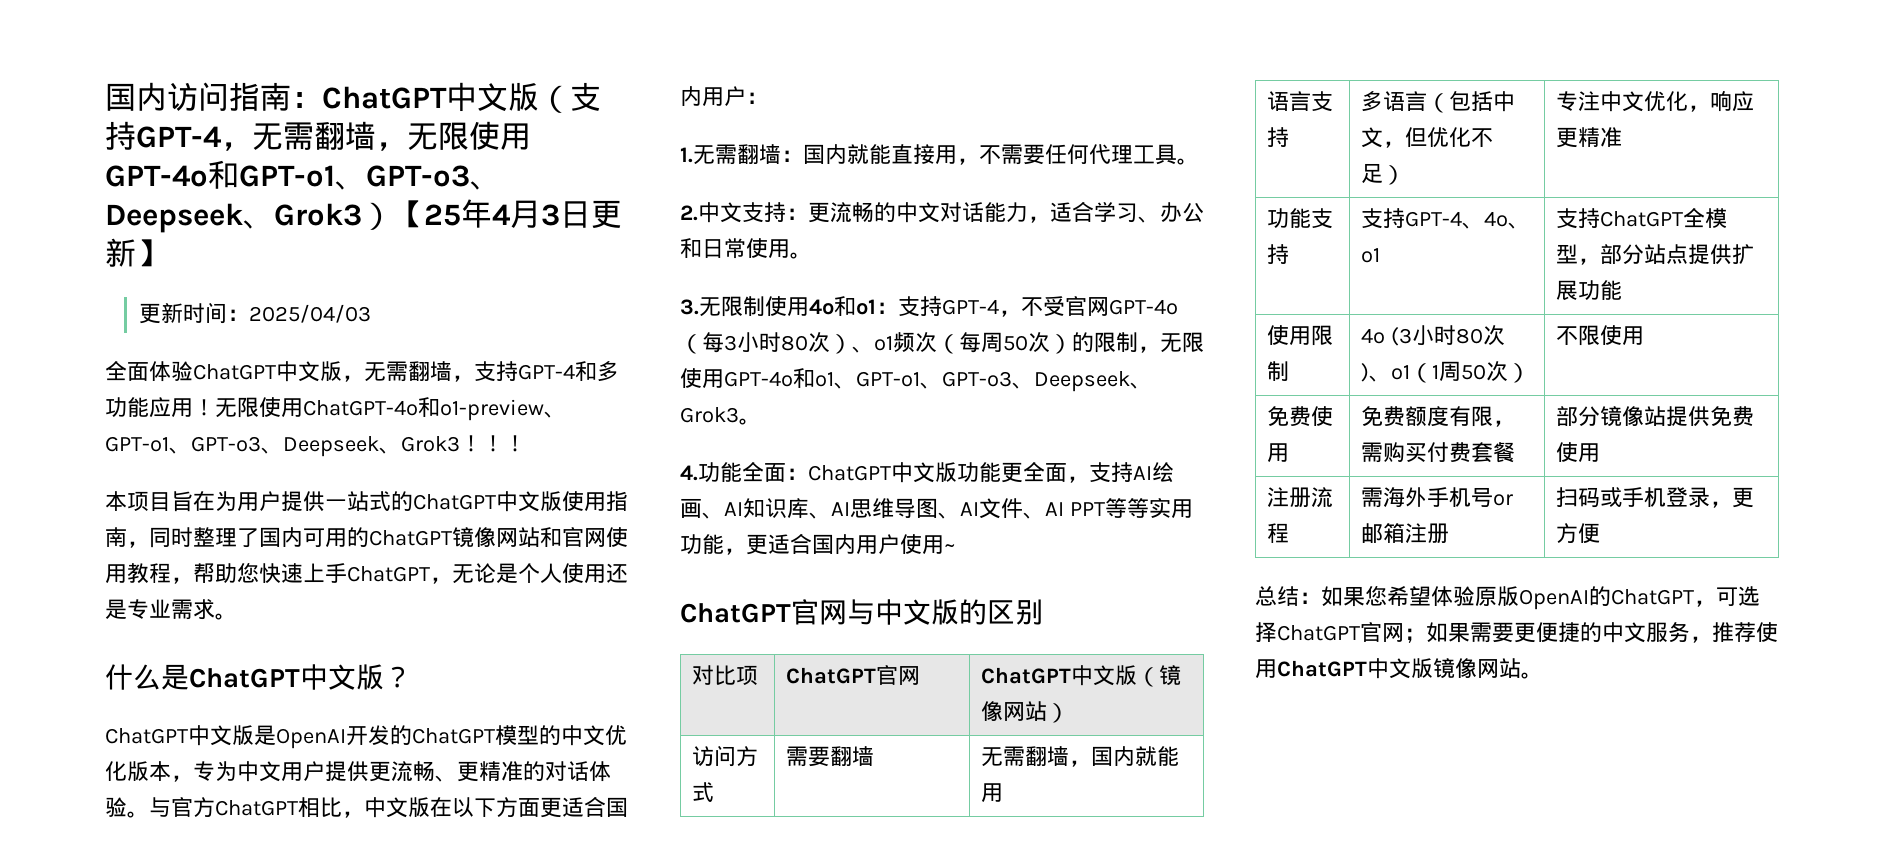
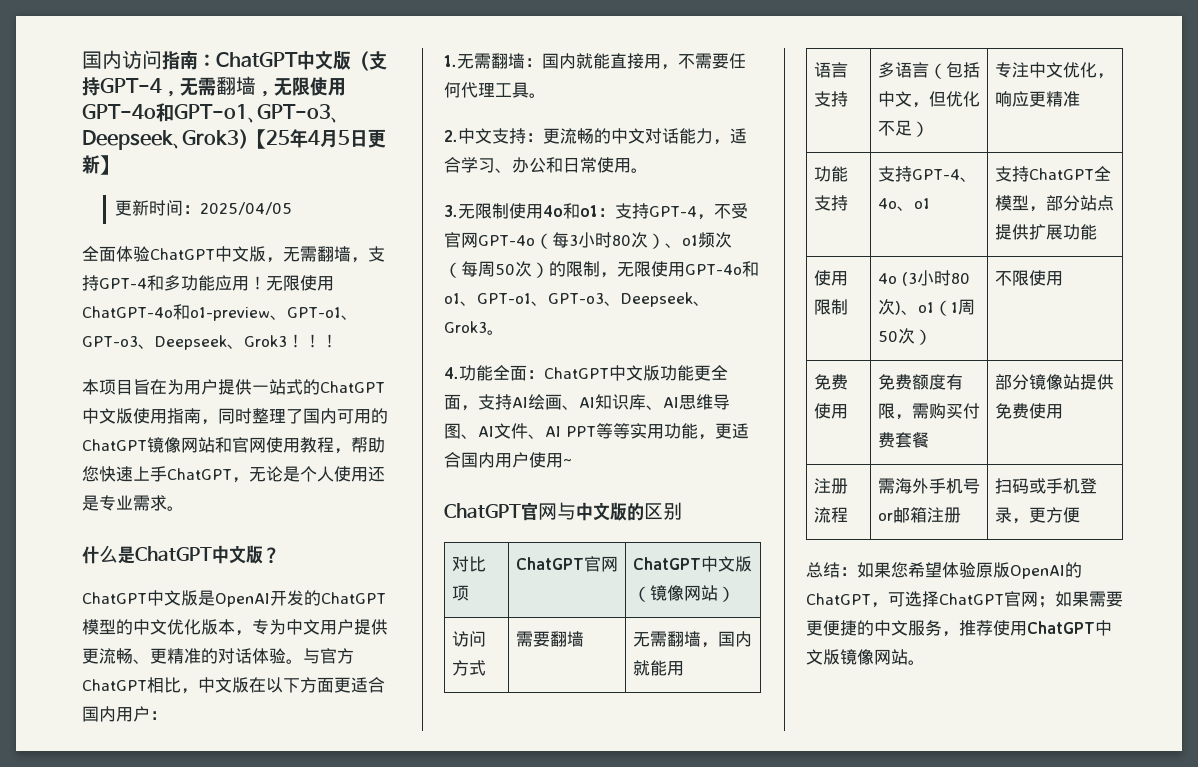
- 国内访问指南：ChatGPT中文版（支持GPT-4，无需翻墙，无限使用GPT-4o和GPT-o1、GPT-o3、Deepseek、Grok3）【25年4月3日更新】
+ 国内访问指南：ChatGPT中文版（支持GPT-4，无需翻墙，无限使用GPT-4o和GPT-o1、GPT-o3、Deepseek、Grok3）【25年4月5日更新】
- 更新时间：2025/04/03
+ 更新时间：2025/04/05

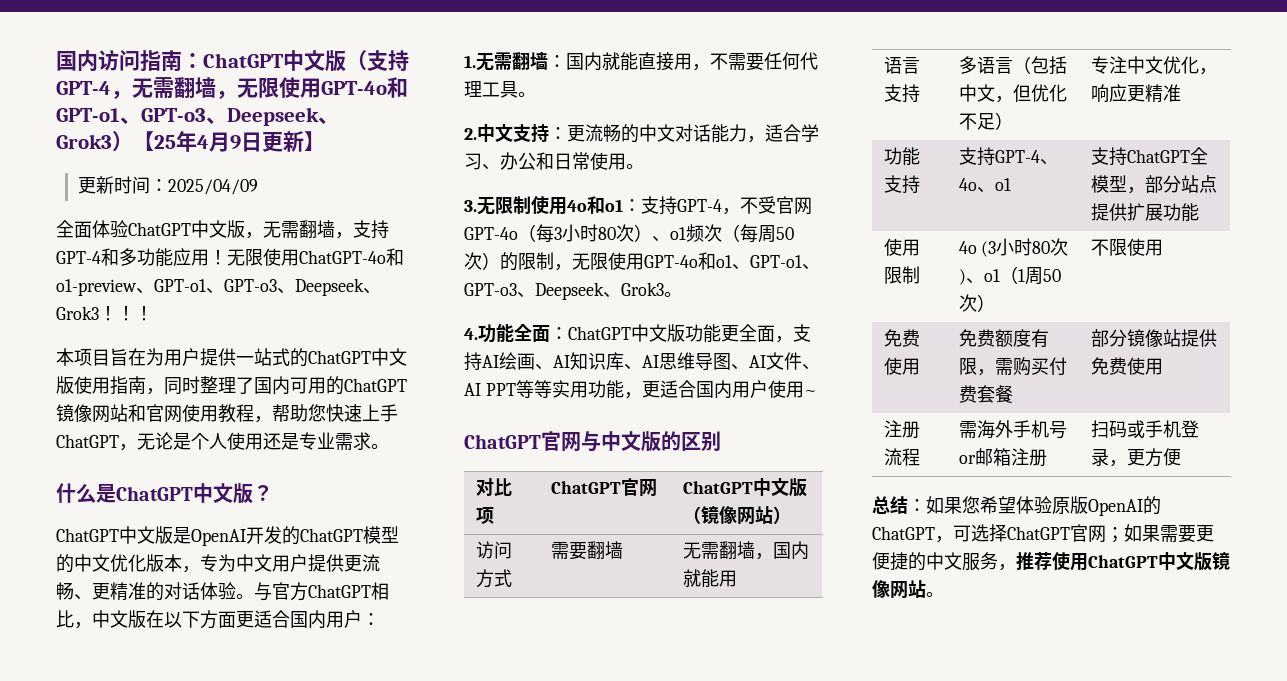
- 国内访问指南：ChatGPT中文版（支持GPT-4，无需翻墙，无限使用GPT-4o和GPT-o1、GPT-o3、Deepseek、Grok3）【25年4月5日更新】
+ 国内访问指南：ChatGPT中文版（支持GPT-4，无需翻墙，无限使用GPT-4o和GPT-o1、GPT-o3、Deepseek、Grok3）【25年4月9日更新】
- 更新时间：2025/04/05
+ 更新时间：2025/04/09

